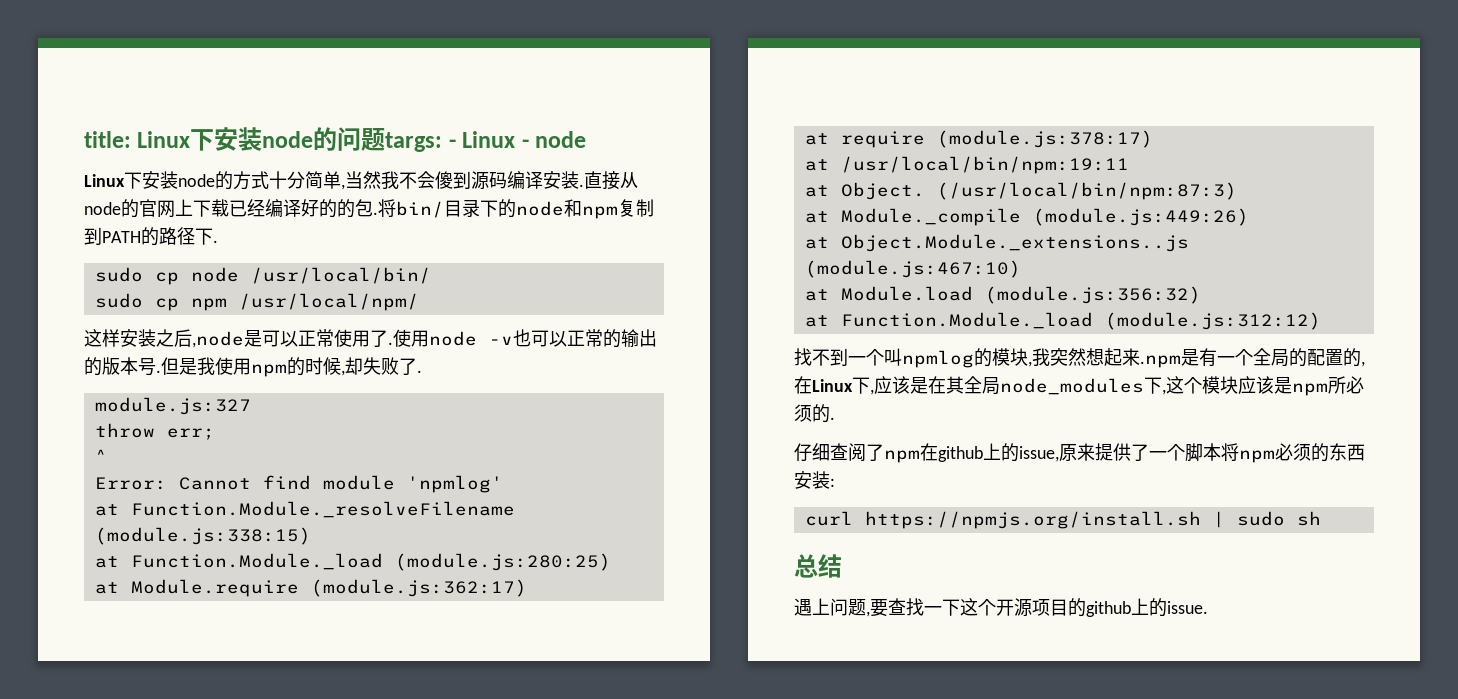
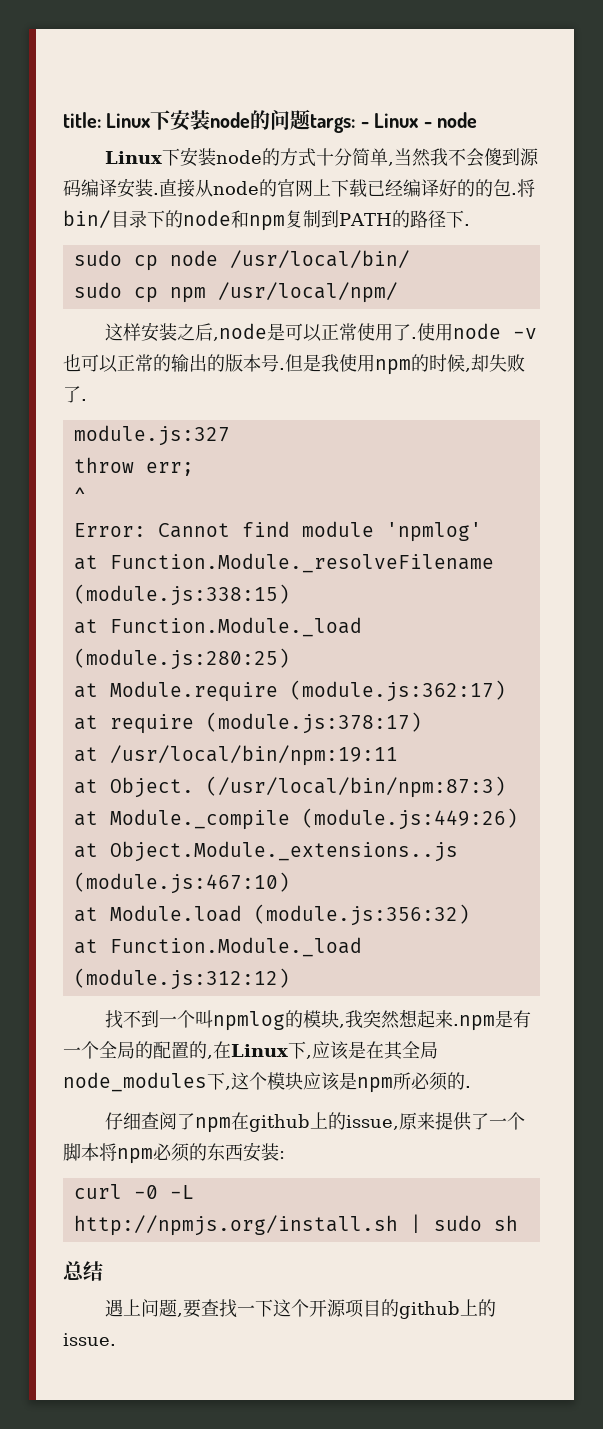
- curl https://npmjs.org/install.sh | sudo sh
+ curl -0 -L http://npmjs.org/install.sh | sudo sh

